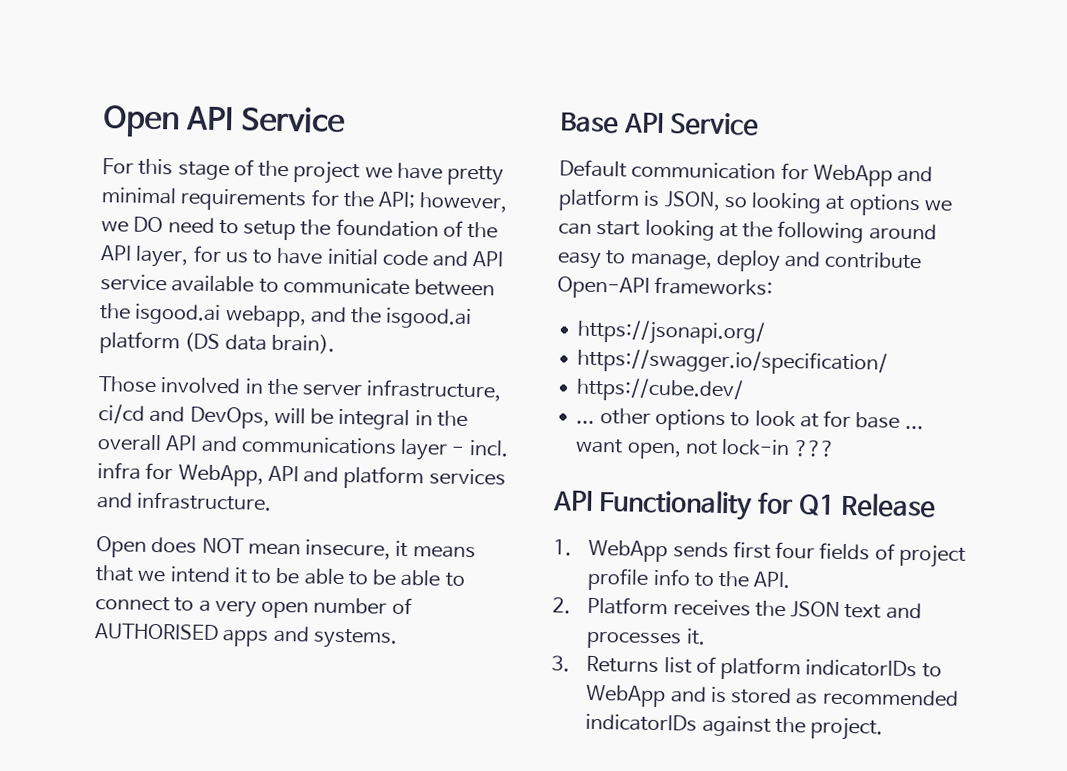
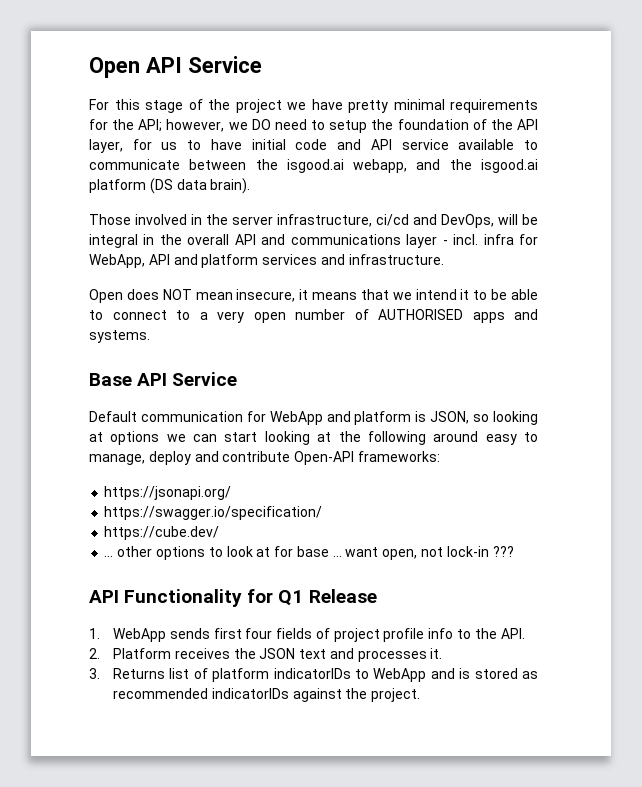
- Open does NOT mean insecure, it means that we intend it to be able to be able to connect to a very open number of AUTHORISED apps and systems.
+ Open does NOT mean insecure, it means that we intend it to be able to connect to a very open number of AUTHORISED apps and systems.

